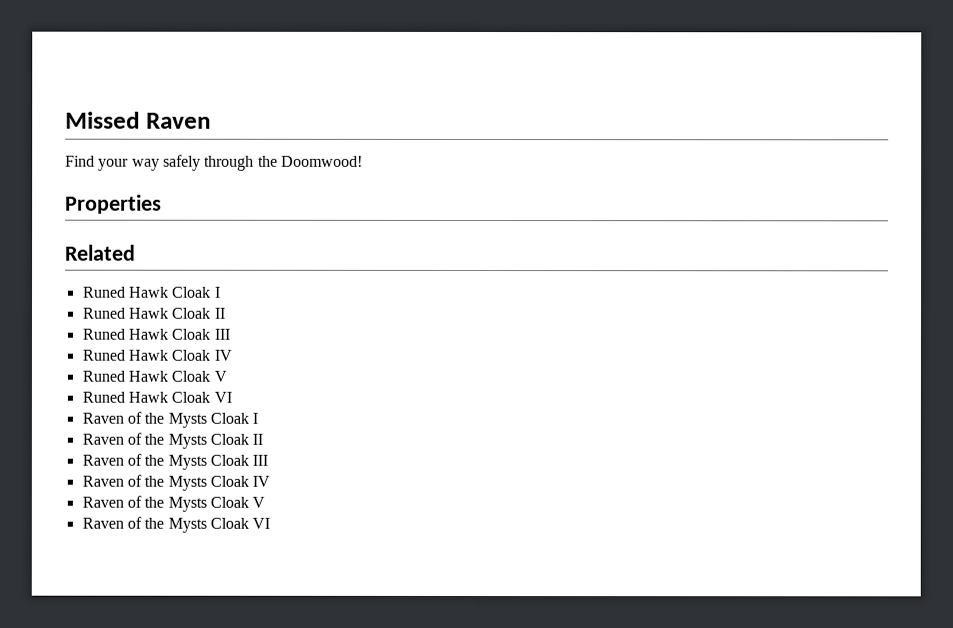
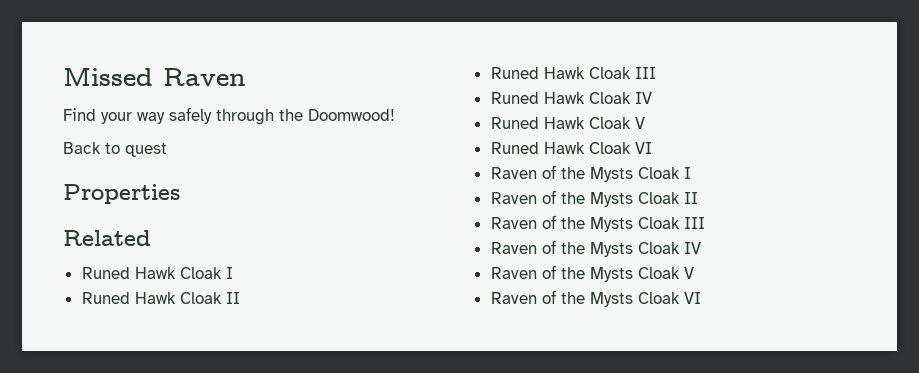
+ Back to quest

